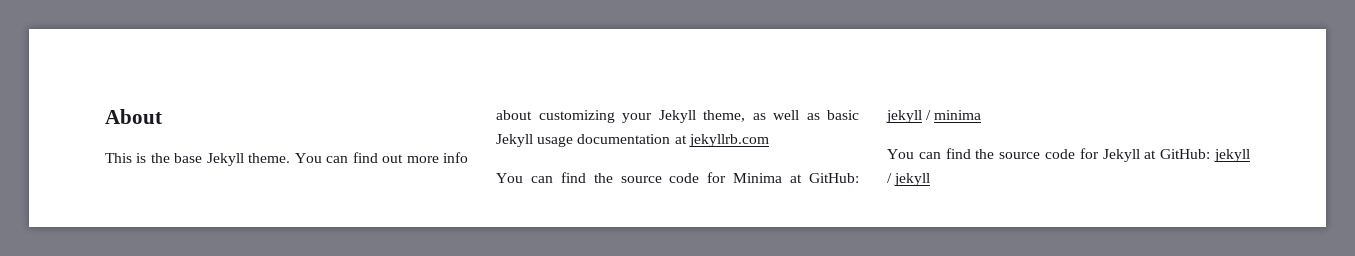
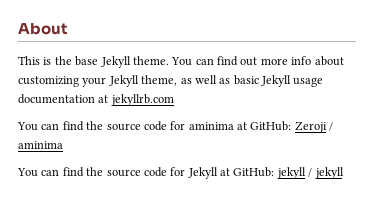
- You can find the source code for Minima at GitHub: jekyll / minima
+ You can find the source code for aminima at GitHub: Zeroji / aminima

